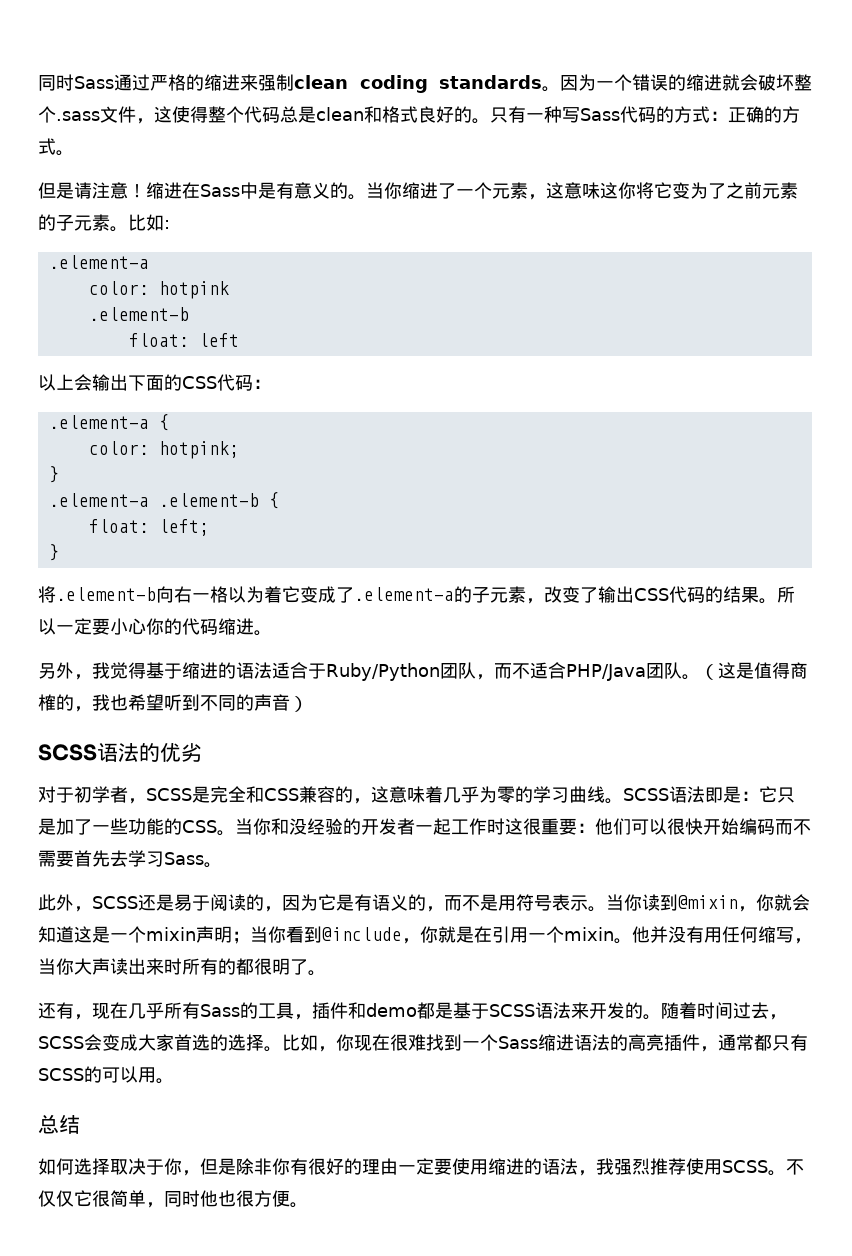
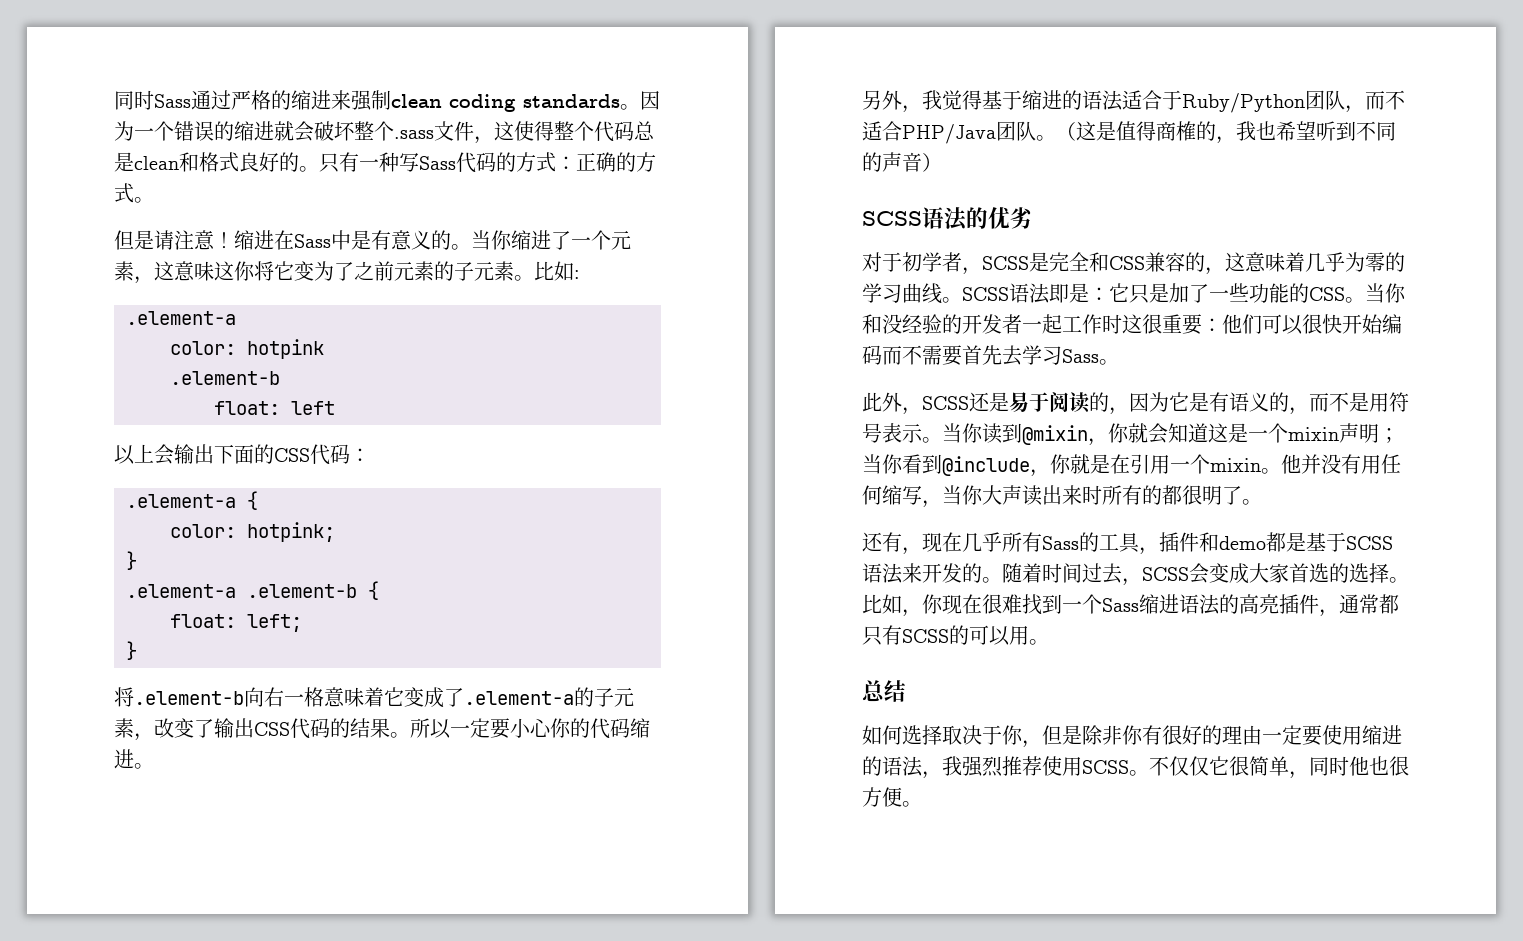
- 将.element-b向右一格以为着它变成了.element-a的子元素，改变了输出CSS代码的结果。
+ 将.element-b向右一格意味着它变成了.element-a的子元素，改变了输出CSS代码的结果。

